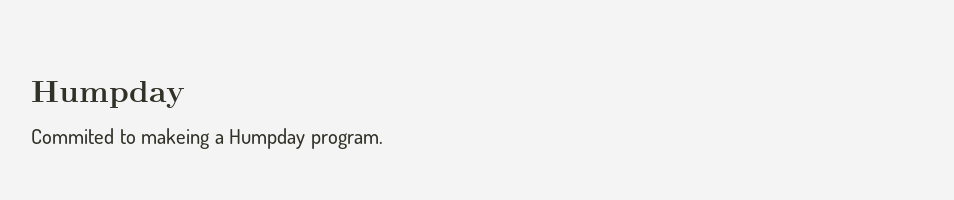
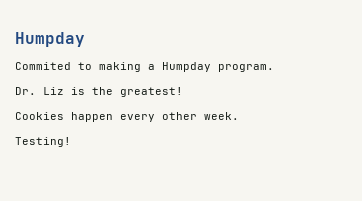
- Commited to makeing a Humpday program.
+ Commited to making a Humpday program.
+ Dr. Liz is the greatest!
+ Cookies happen every other week.
+ Testing!

